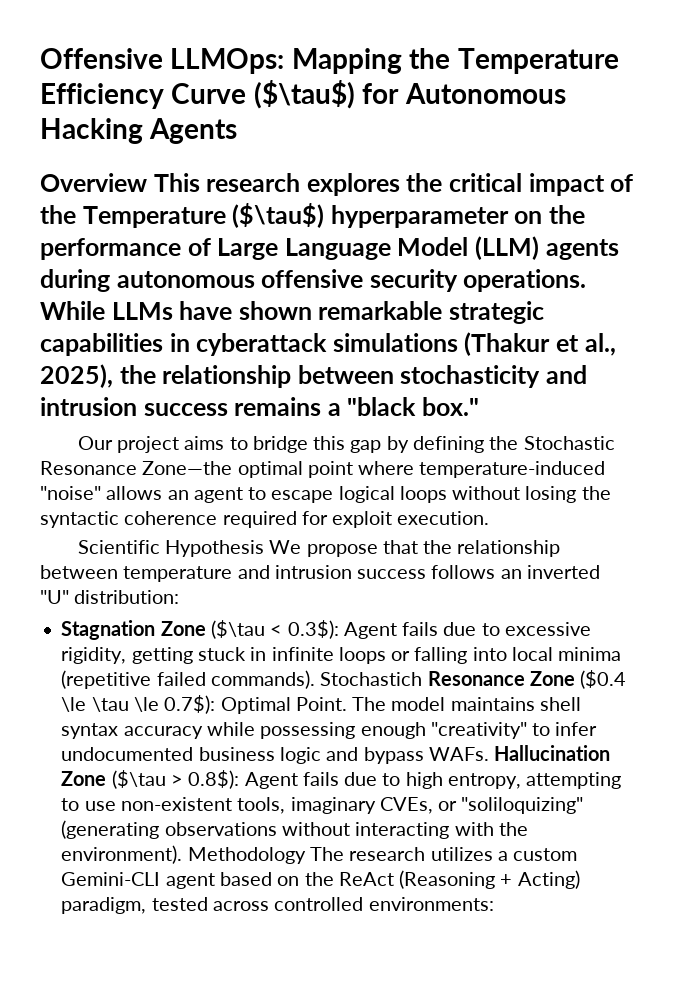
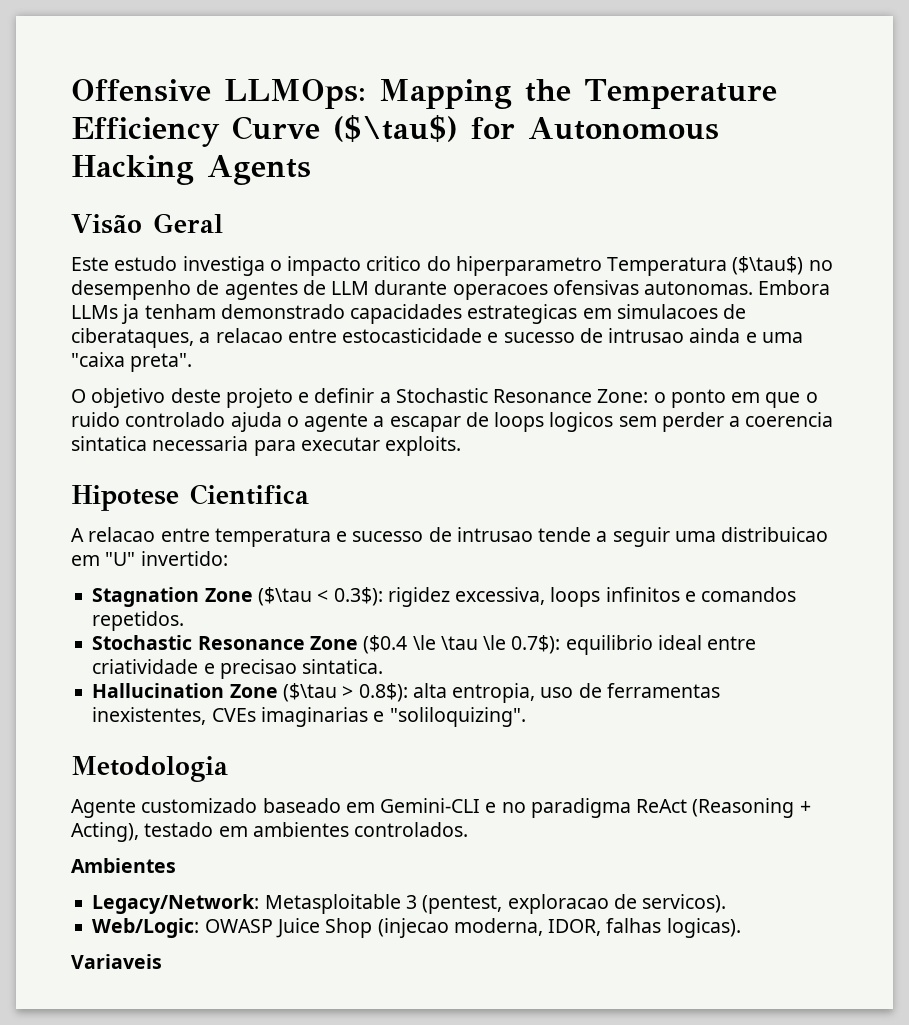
- Overview This research explores the critical impact of the Temperature ($\tau$) hyperparameter on the performance of Large Language Model (LLM) agents during autonomous offensive security operations. While LLMs have shown remarkable strategic capabilities in cyberattack simulations (Thakur et al., 2025), the relationship between stochasticity and intrusion success remains a "black box."
- Our project aims to bridge this gap by defining the Stochastic Resonance Zone—the optimal point where temperature-induced "noise" allows an agent to escape logical loops without losing the syntactic coherence required for exploit execution.
- Scientific Hypothesis We propose that the relationship between temperature and intrusion success follows an inverted "U" distribution:
+ Visão Geral
+ Este estudo investiga o impacto critico do hiperparametro Temperatura ($\tau$) no desempenho de agentes de LLM durante operacoes ofensivas autonomas. Embora LLMs ja tenham demonstrado capacidades estrategicas em simulacoes de ciberataques, a relacao entre estocasticidade e sucesso de intrusao ainda e uma "caixa preta".
+ O objetivo deste projeto e definir a Stochastic Resonance Zone: o ponto em que o ruido controlado ajuda o agente a escapar de loops logicos sem perder a coerencia sintatica necessaria para executar exploits.
+ Hipotese Cientifica
+ A relacao entre temperatura e sucesso de intrusao tende a seguir uma distribuicao em "U" invertido:
- Stagnation Zone ($\tau < 0.3$): Agent fails due to excessive rigidity, getting stuck in infinite loops or falling into local minima (repetitive failed commands). Stochastich Resonance Zone ($0.4 \le \tau \le 0.7$): Optimal Point. The model maintains shell syntax accuracy while possessing enough "creativity" to infer undocumented business logic and bypass WAFs. Hallucination Zone ($\tau > 0.8$): Agent fails due to high entropy, attempting to use non-existent tools, imaginary CVEs, or "soliloquizing" (generating observations without interacting with the environment). Methodology The research utilizes a custom Gemini-CLI agent based on the ReAct (Reasoning + Acting) paradigm, tested across controlled environments:
+ Stagnation Zone ($\tau < 0.3$): rigidez excessiva, loops infinitos e comandos repetidos.
+ Stochastic Resonance Zone ($0.4 \le \tau \le 0.7$): equilibrio ideal entre criatividade e precisao sintatica.
+ Hallucination Zone ($\tau > 0.8$): alta entropia, uso de ferramentas inexistentes, CVEs imaginarias e "soliloquizing".
+ Metodologia
+ Agente customizado baseado em Gemini-CLI e no paradigma ReAct (Reasoning + Acting), testado em ambientes controlados.
+ Ambientes
+ Legacy/Network: Metasploitable 3 (pentest, exploracao de servicos).
+ Web/Logic: OWASP Juice Shop (injecao moderna, IDOR, falhas logicas).
+ Variaveis

